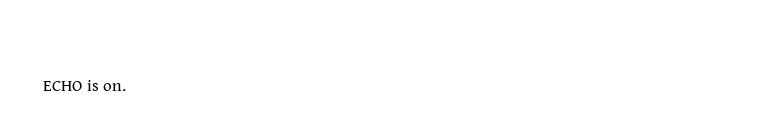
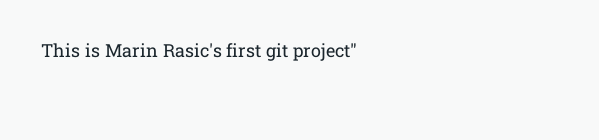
- ECHO is on.
+ This is Marin Rasic's first git project"

